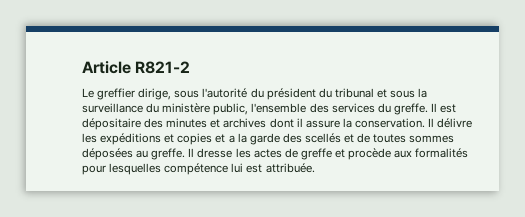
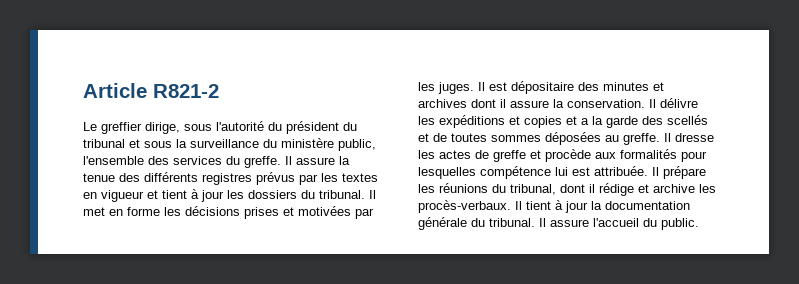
- Il est dépositaire des minutes et archives dont il assure la conservation.
+ Il assure la tenue des différents registres prévus par les textes en vigueur et tient à jour les dossiers du tribunal. Il met en forme les décisions prises et motivées par les juges. Il est dépositaire des minutes et archives dont il assure la conservation.
+ Il prépare les réunions du tribunal, dont il rédige et archive les procès-verbaux. Il tient à jour la documentation générale du tribunal. Il assure l'accueil du public.

